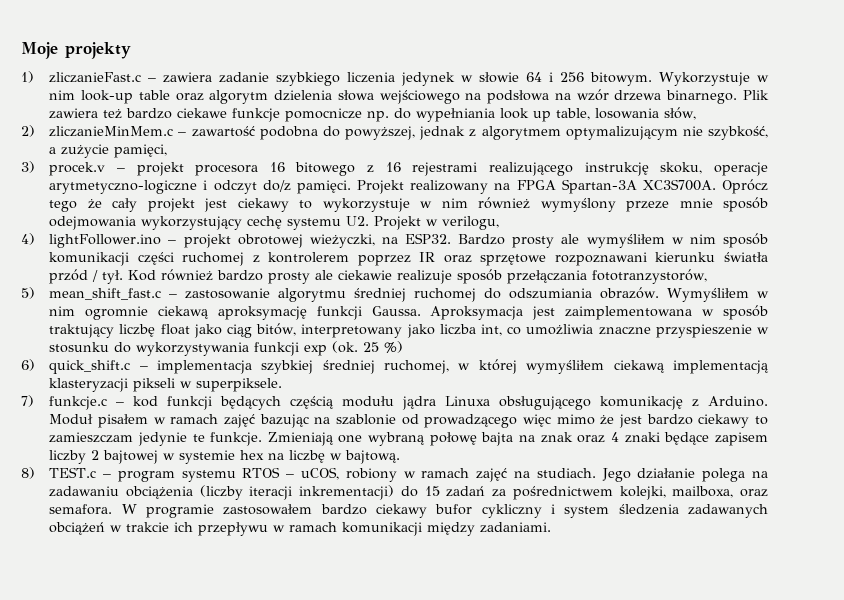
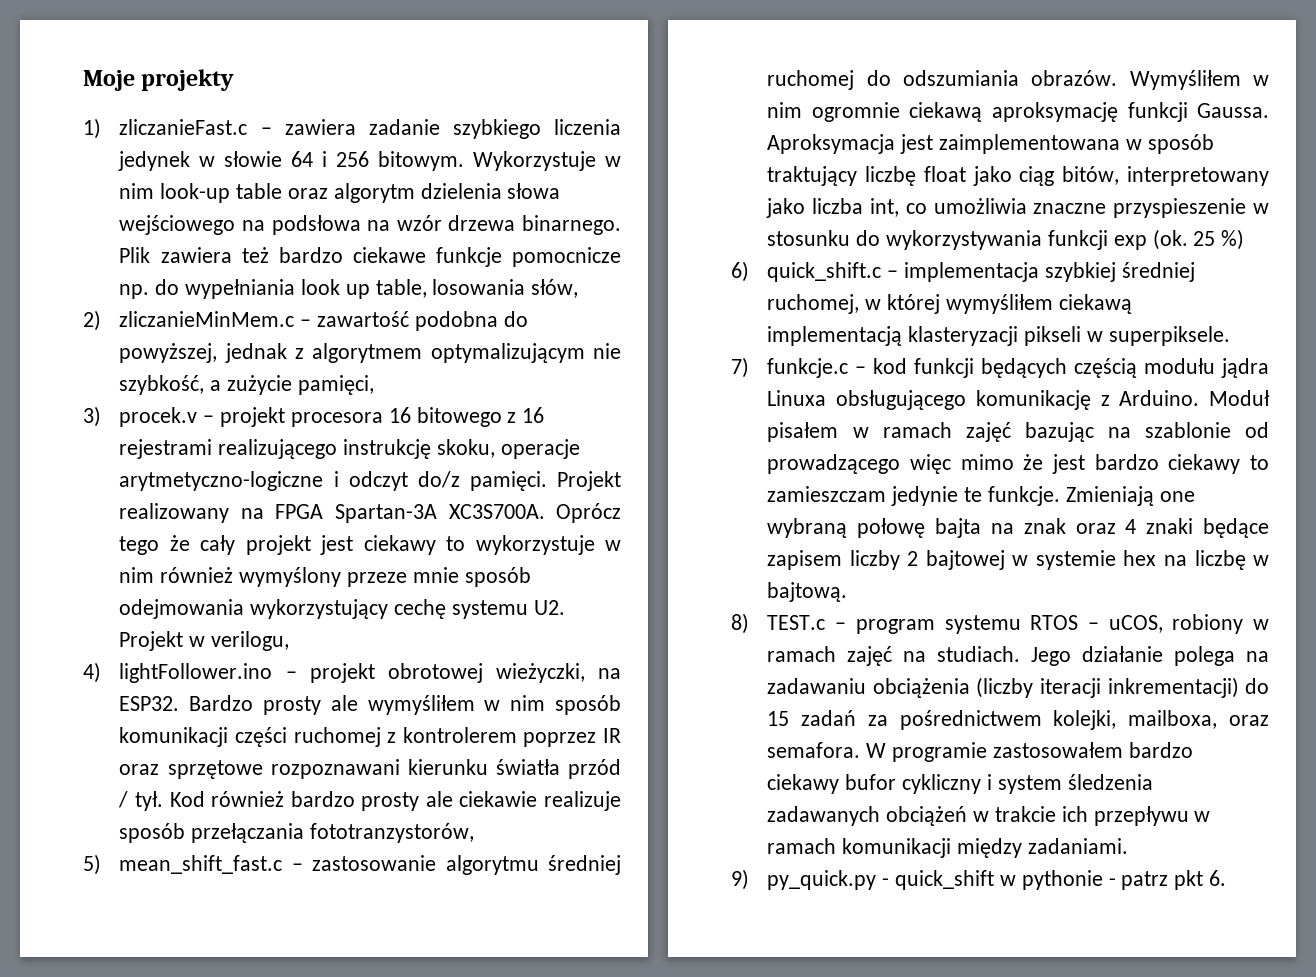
+ 9) py_quick.py - quick_shift w pythonie - patrz pkt 6.

